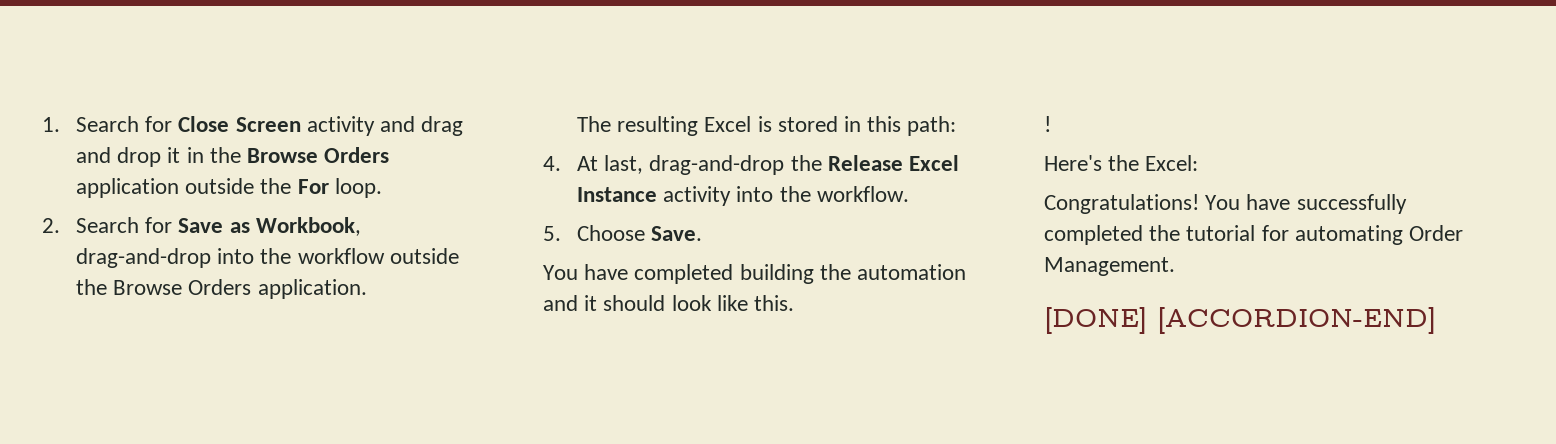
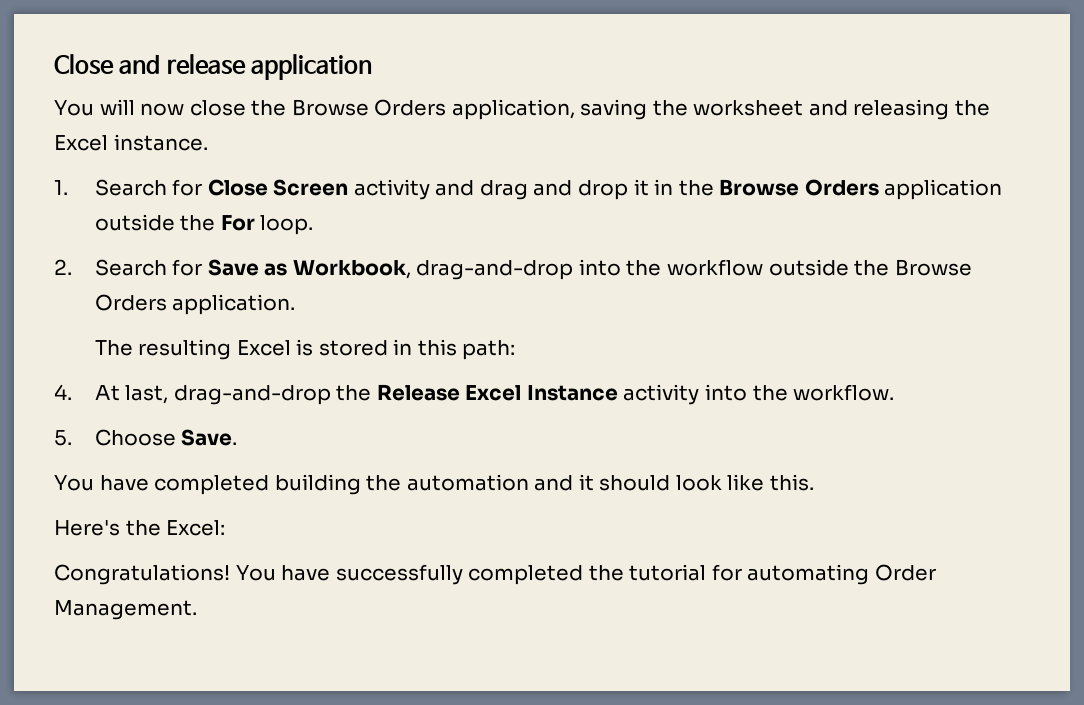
+ Close and release application
+ You will now close the Browse Orders application, saving the worksheet and releasing the Excel instance.
- !
- [DONE] [ACCORDION-END]

